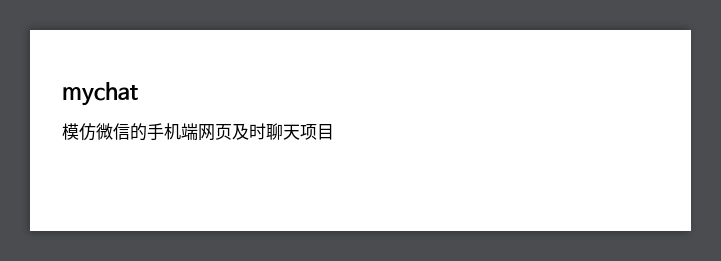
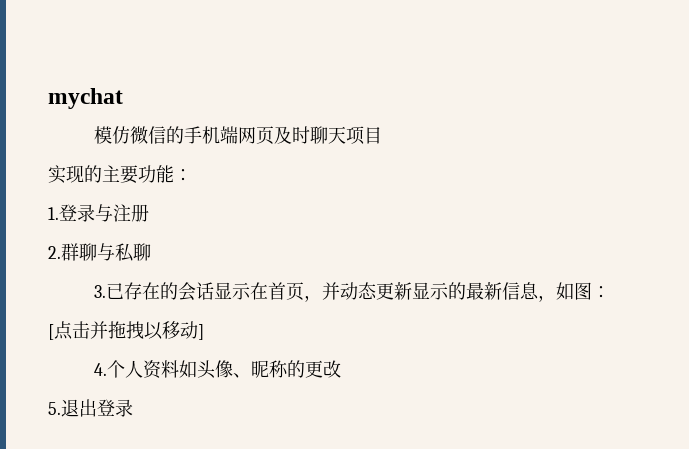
+ 实现的主要功能：
+ 1.登录与注册
+ 2.群聊与私聊
+ 3.已存在的会话显示在首页，并动态更新显示的最新信息，如图：
+ [点击并拖拽以移动]
+ 4.个人资料如头像、昵称的更改
+ 5.退出登录

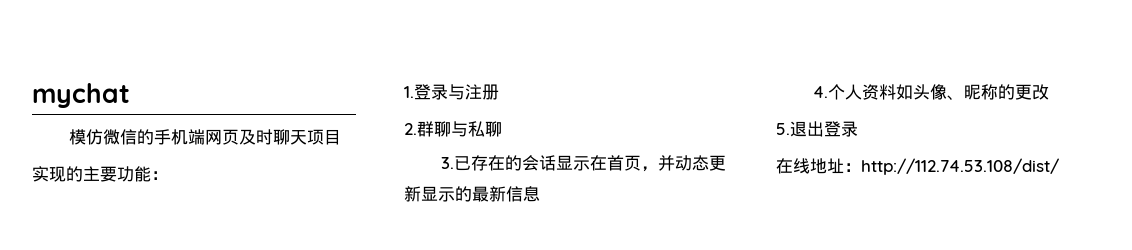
- 3.已存在的会话显示在首页，并动态更新显示的最新信息，如图：
- [点击并拖拽以移动]
+ 3.已存在的会话显示在首页，并动态更新显示的最新信息
+ 在线地址：http://112.74.53.108/dist/

